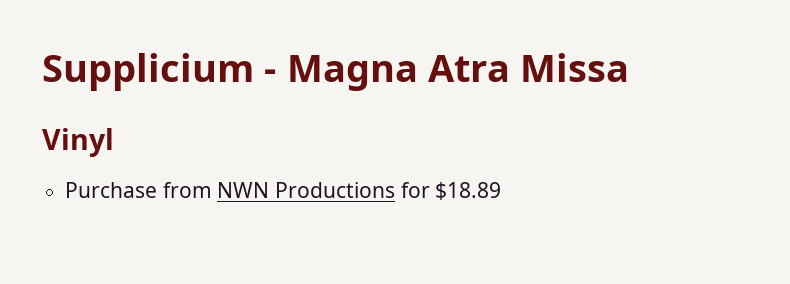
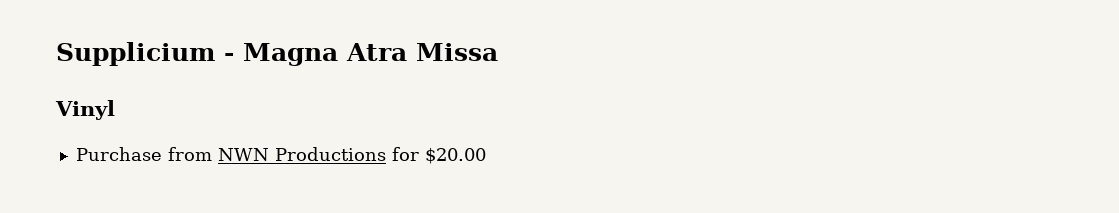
- Purchase from NWN Productions for $18.89
+ Purchase from NWN Productions for $20.00

